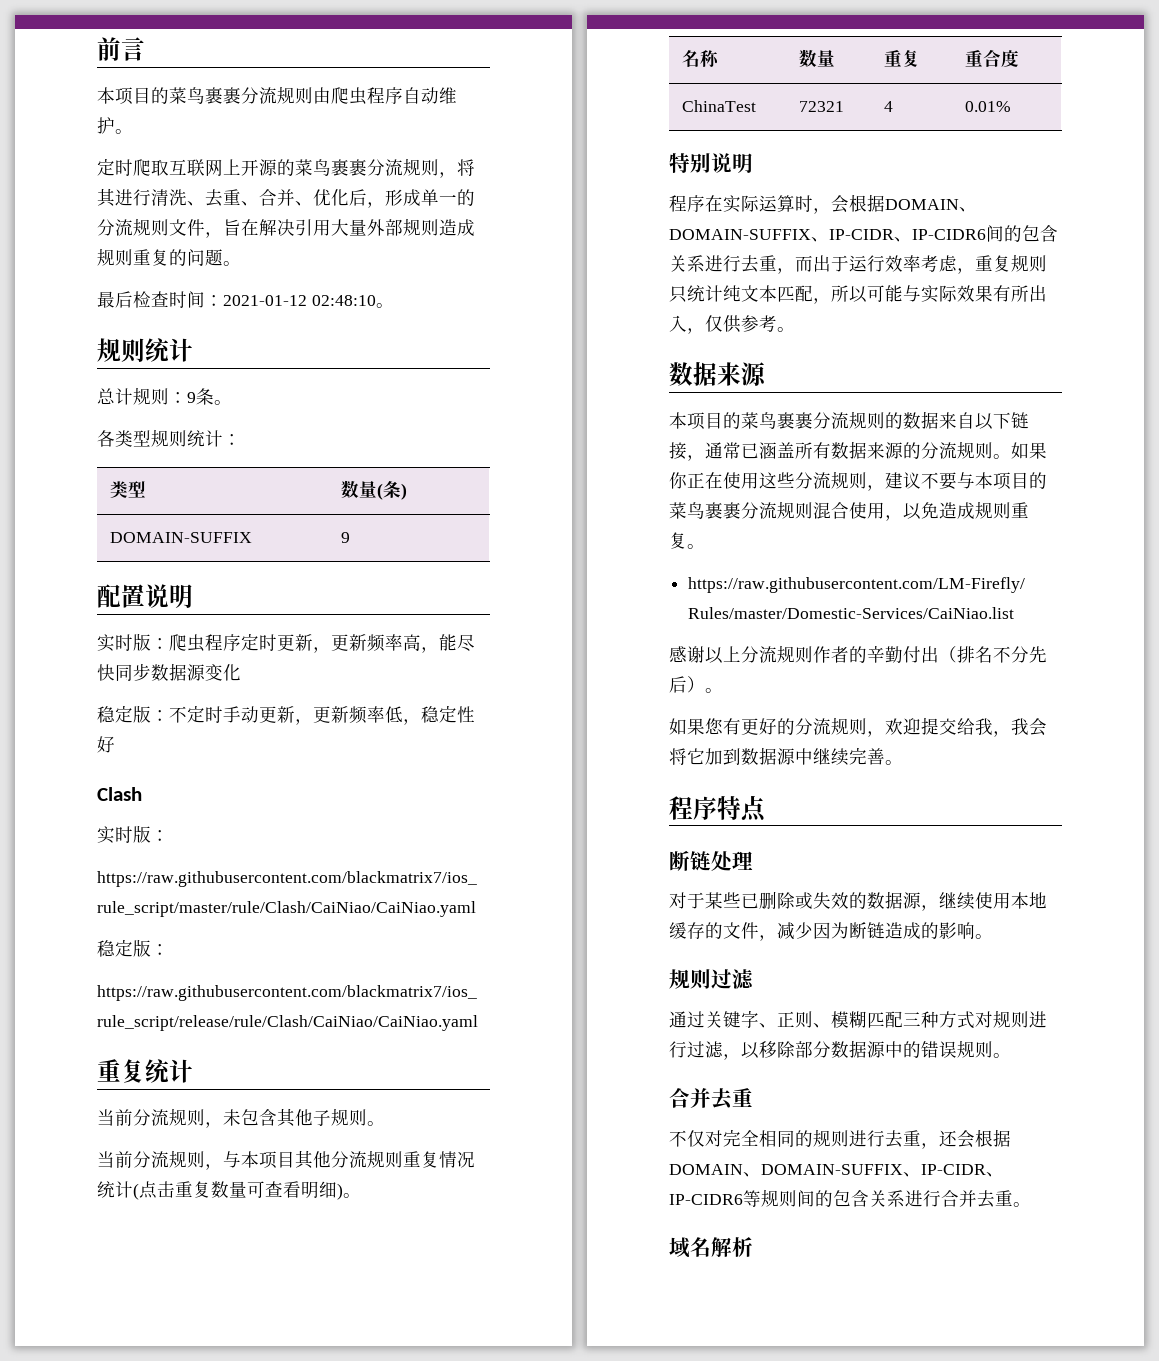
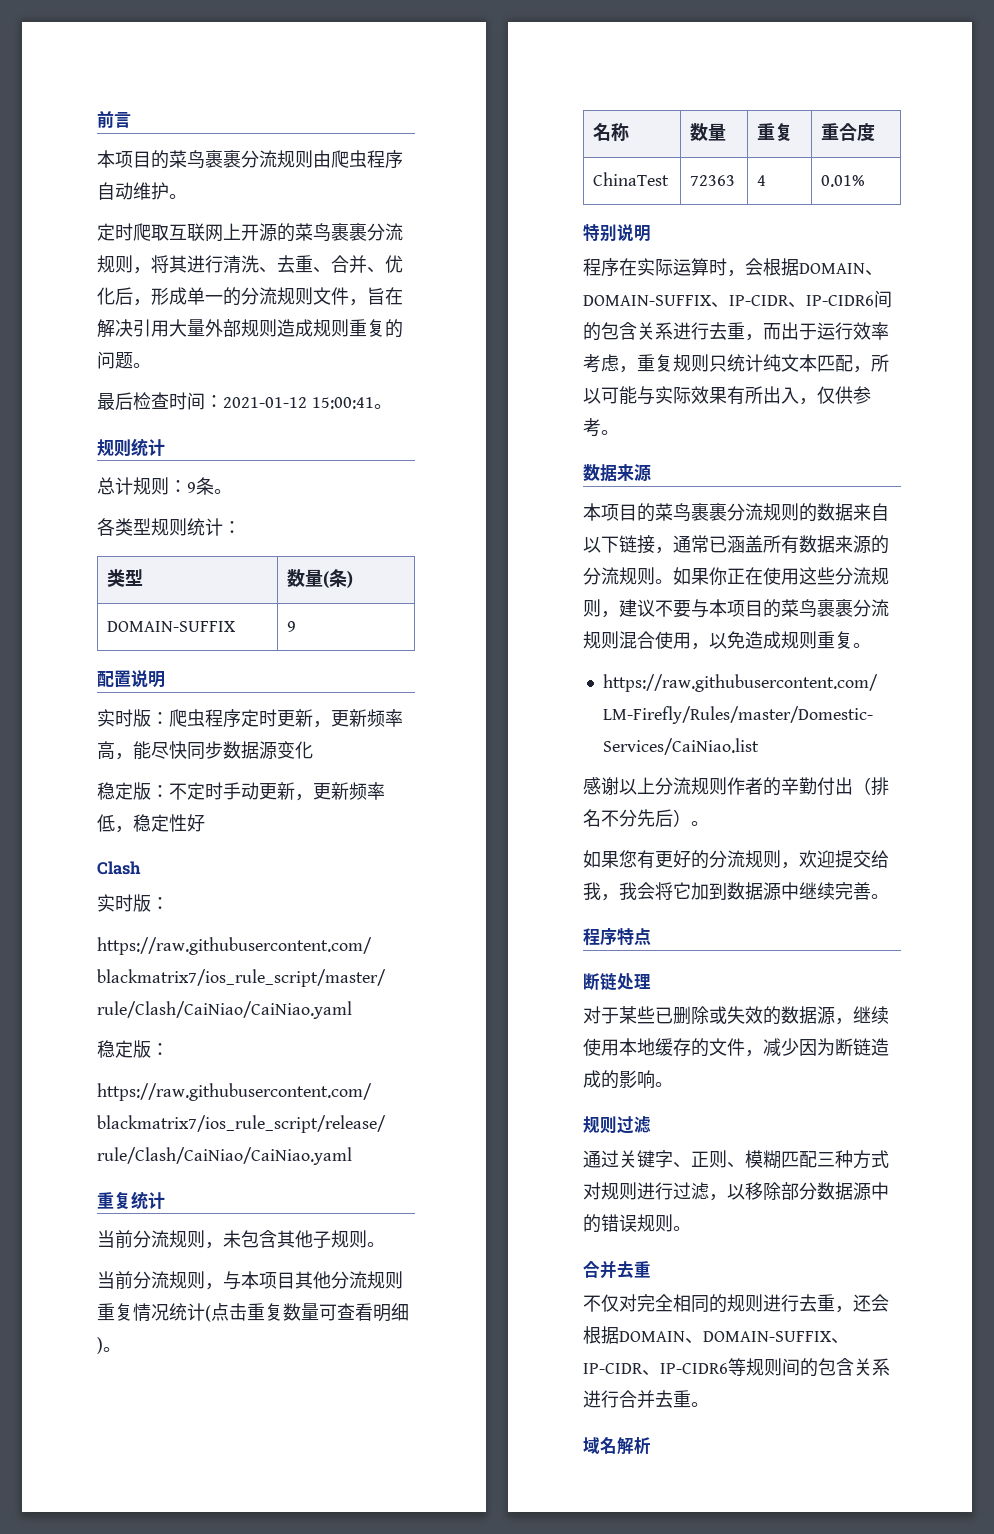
- 最后检查时间：2021-01-12 02:48:10。
+ 最后检查时间：2021-01-12 15:00:41。
- ChinaTest | 72321 | 4 | 0.01%
+ ChinaTest | 72363 | 4 | 0.01%

